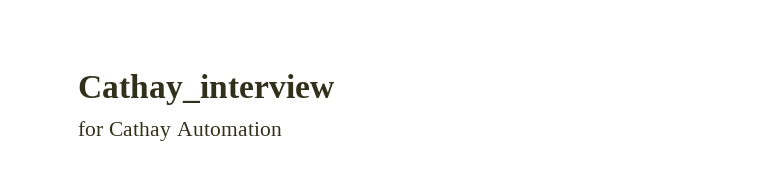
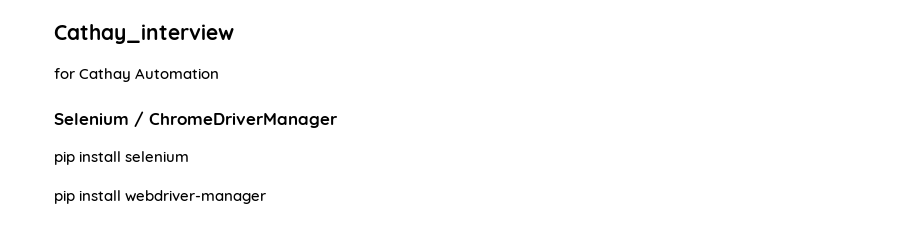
+ Selenium / ChromeDriverManager
+ pip install selenium
+ pip install webdriver-manager

